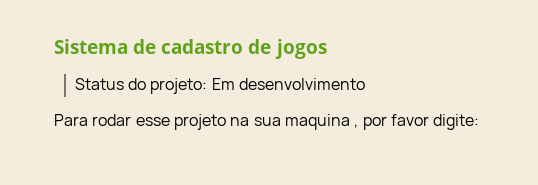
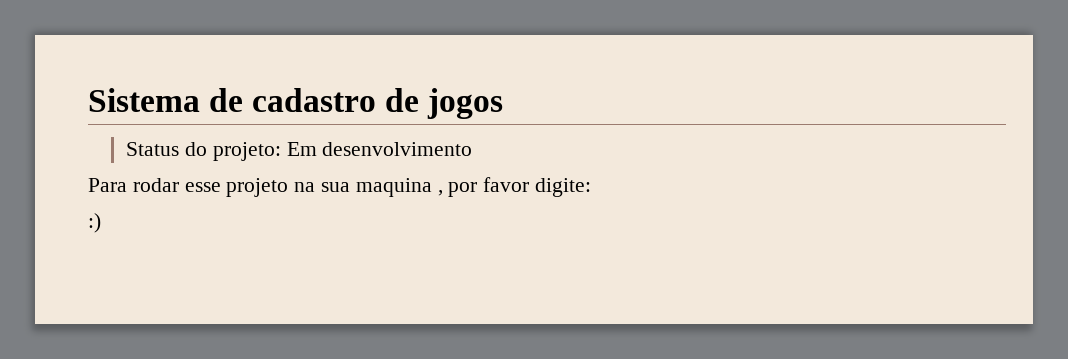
+ :)

